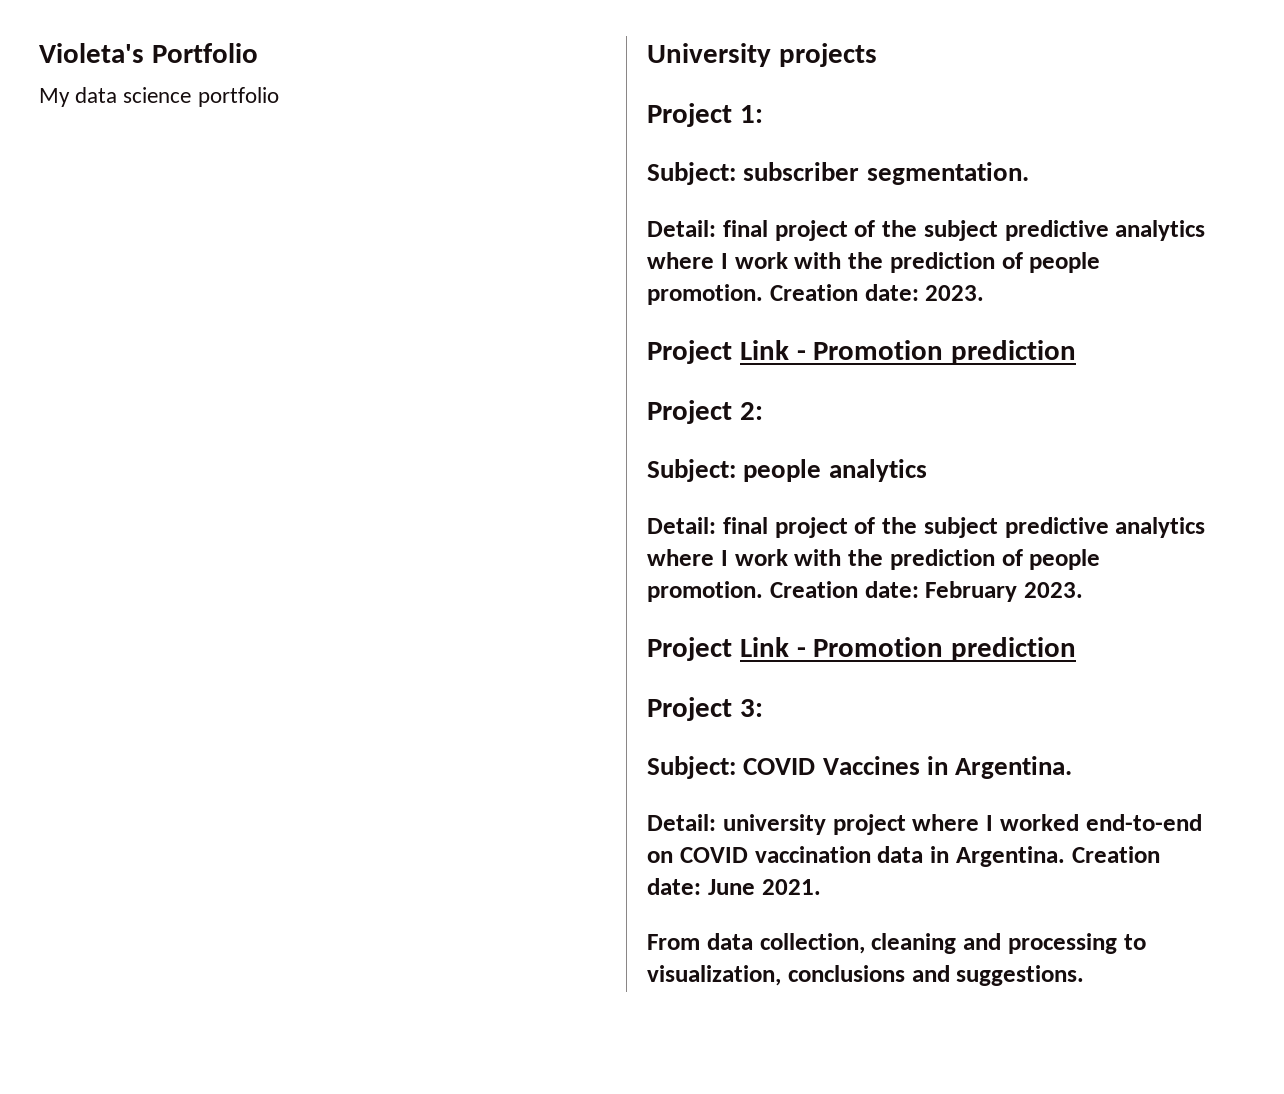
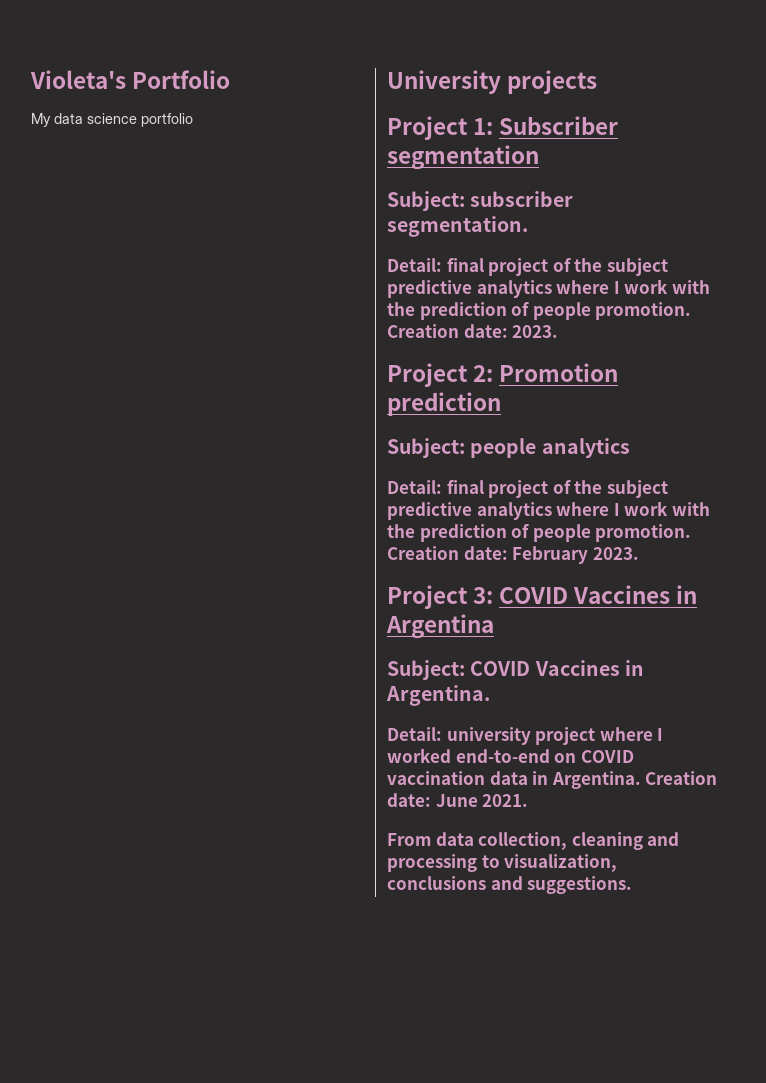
- Project 1:
+ Project 1: Subscriber segmentation
  Creation date: 2023.
- Project Link - Promotion prediction
- Project 2:
+ Project 2: Promotion prediction
  Creation date: February 2023.
- Project Link - Promotion prediction
- Project 3:
+ Project 3: COVID Vaccines in Argentina

